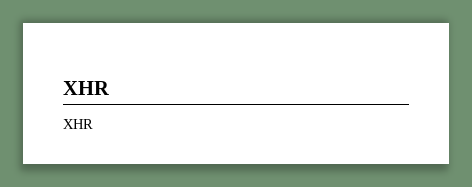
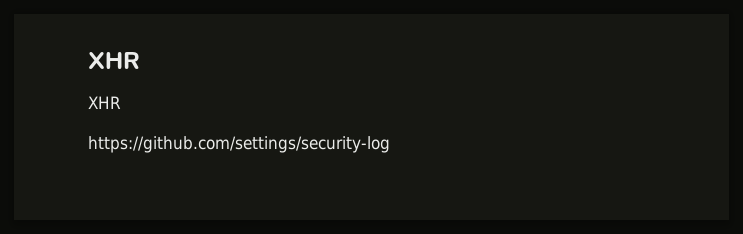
+ https://github.com/settings/security-log

